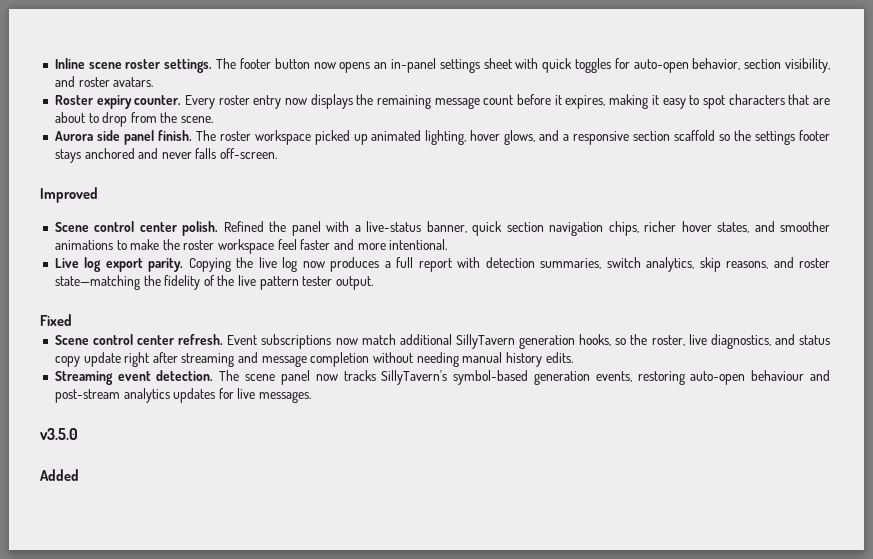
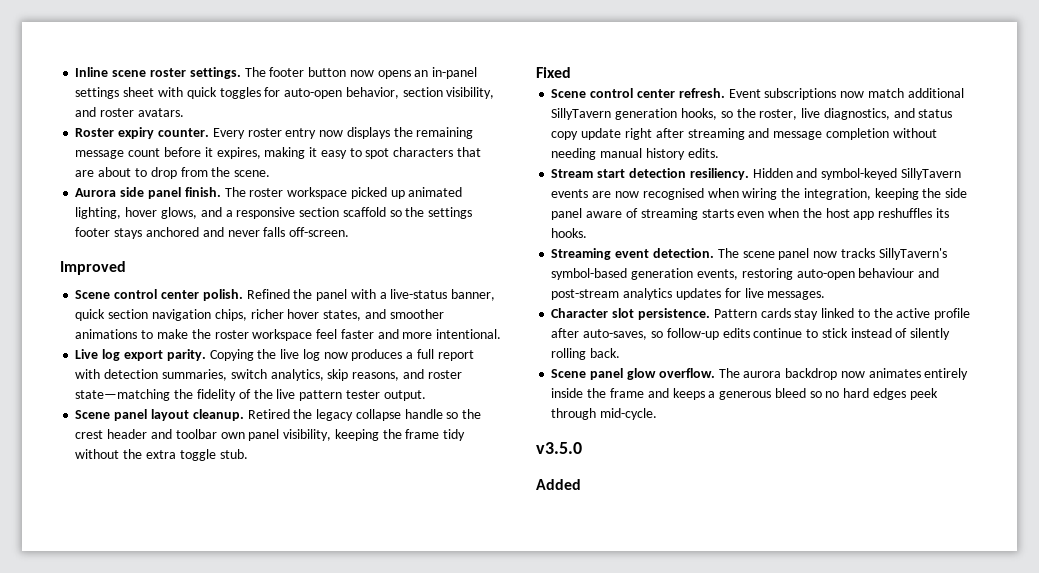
+ Scene panel layout cleanup. Retired the legacy collapse handle so the crest header and toolbar own panel visibility, keeping the frame tidy without the extra toggle stub.
+ Stream start detection resiliency. Hidden and symbol-keyed SillyTavern events are now recognised when wiring the integration, keeping the side panel aware of streaming starts even when the host app reshuffles its hooks.
+ Character slot persistence. Pattern cards stay linked to the active profile after auto-saves, so follow-up edits continue to stick instead of silently rolling back.
+ Scene panel glow overflow. The aurora backdrop now animates entirely inside the frame and keeps a generous bleed so no hard edges peek through mid-cycle.

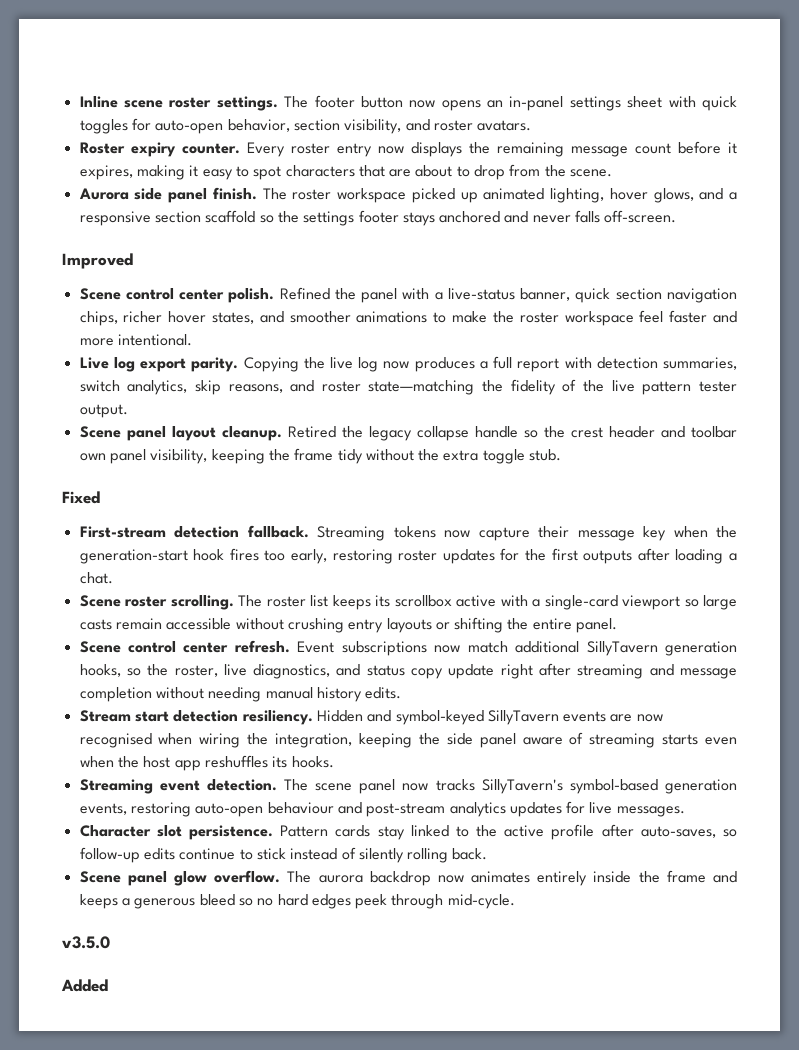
+ First-stream detection fallback. Streaming tokens now capture their message key when the generation-start hook fires too early, restoring roster updates for the first outputs after loading a chat.
+ Scene roster scrolling. The roster list keeps its scrollbox active with a single-card viewport so large casts remain accessible without crushing entry layouts or shifting the entire panel.

